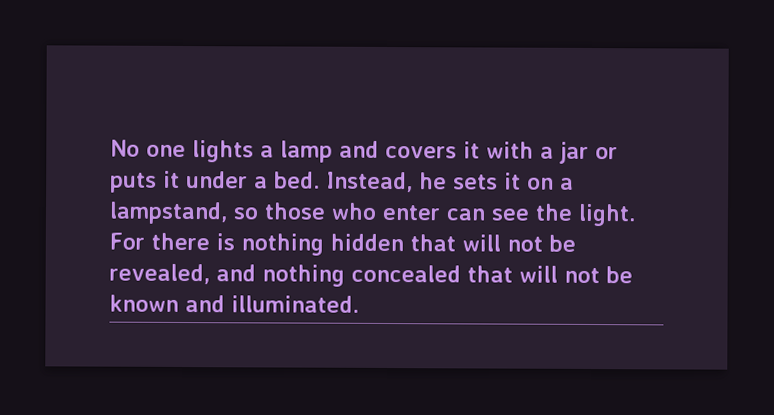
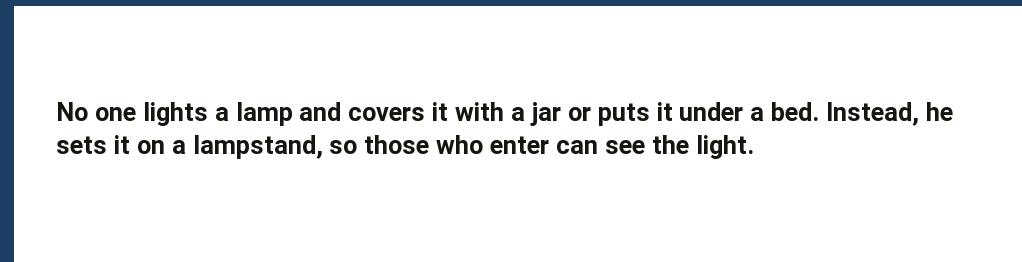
- For there is nothing hidden that will not be revealed, and nothing concealed that will not be known and illuminated.

